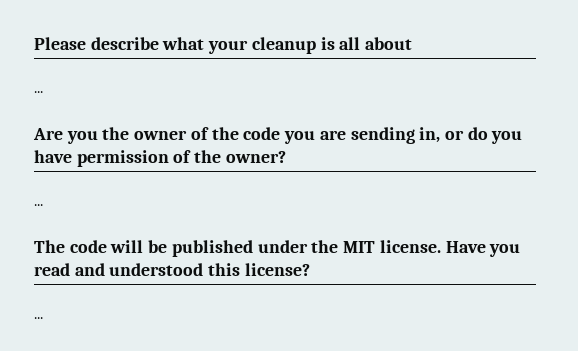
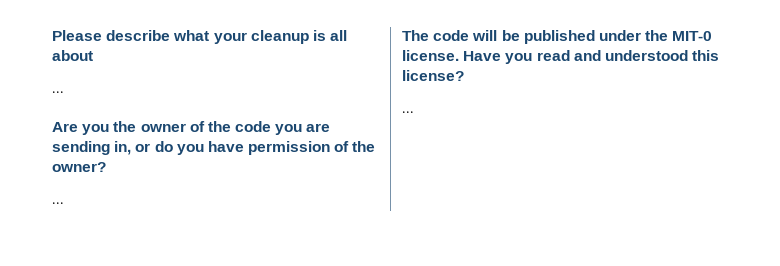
- The code will be published under the MIT license.
+ The code will be published under the MIT-0 license.

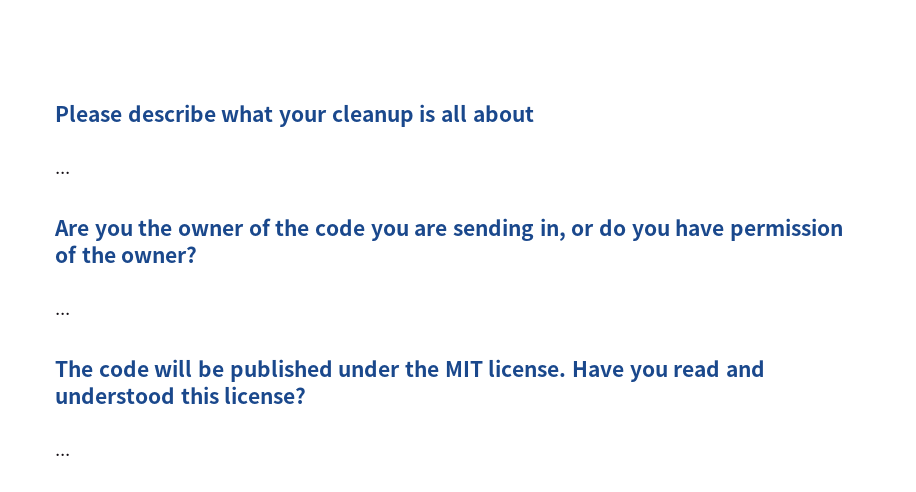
- The code will be published under the MIT-0 license.
+ The code will be published under the MIT license.

